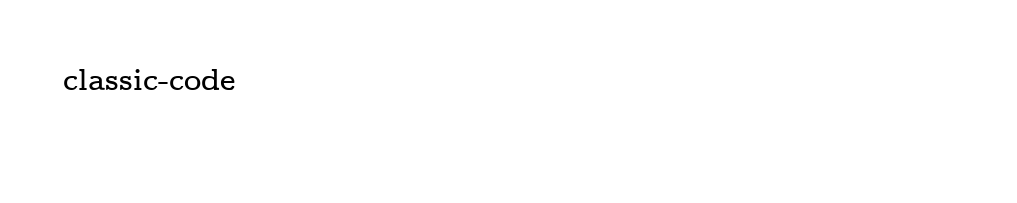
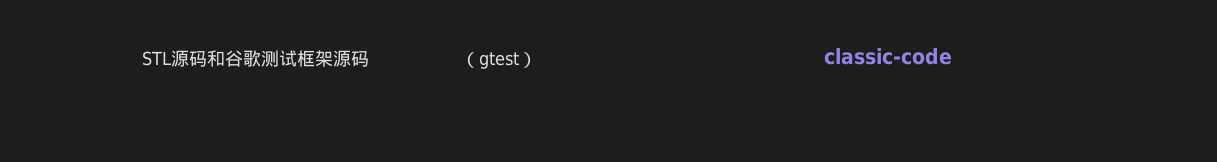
+ STL源码和谷歌测试框架源码（gtest）

